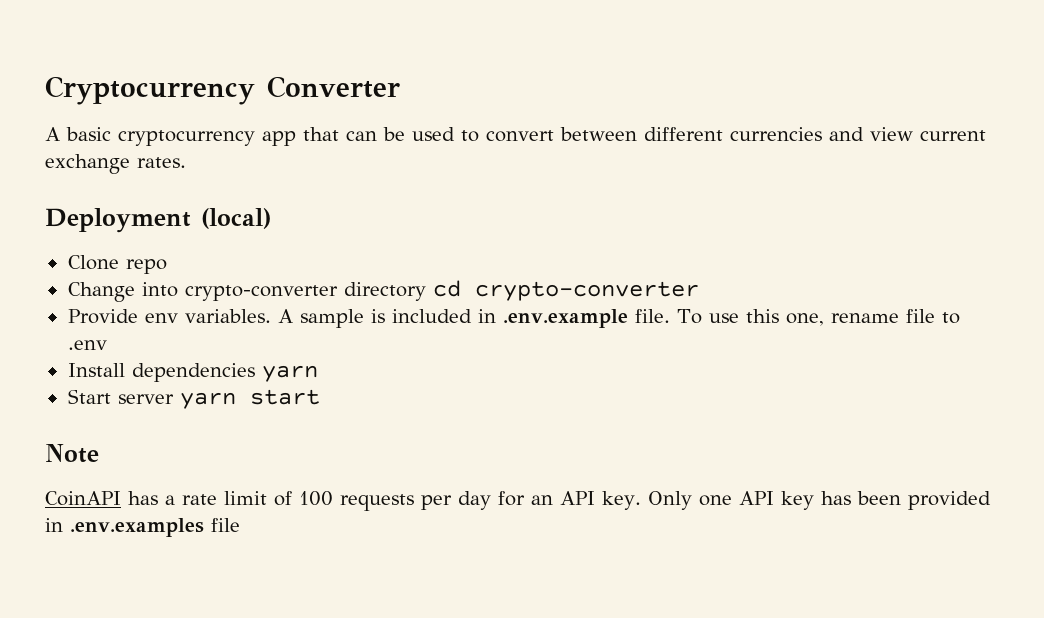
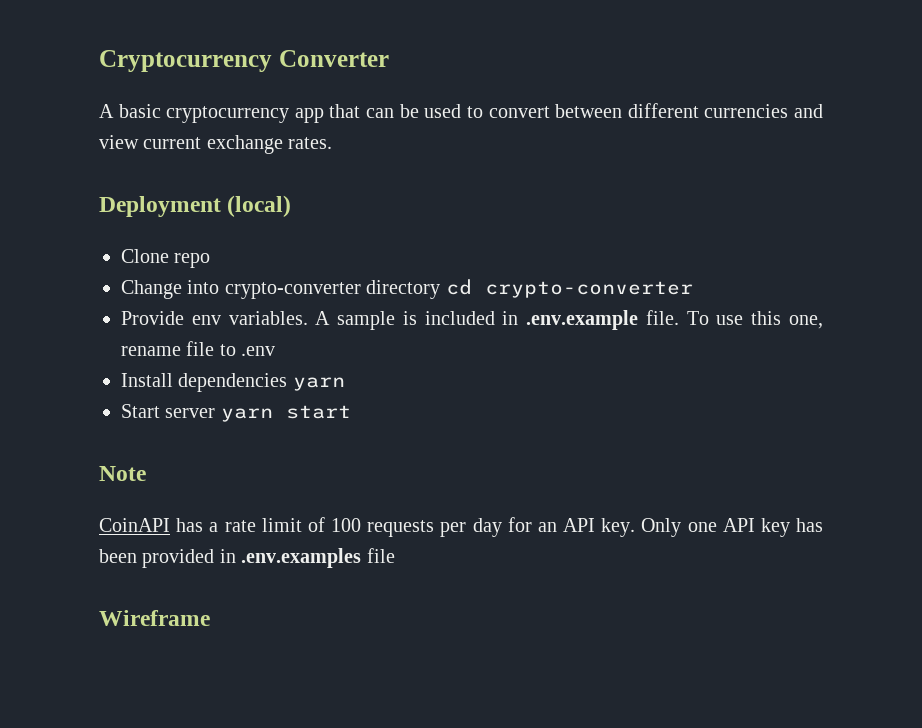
+ Wireframe

